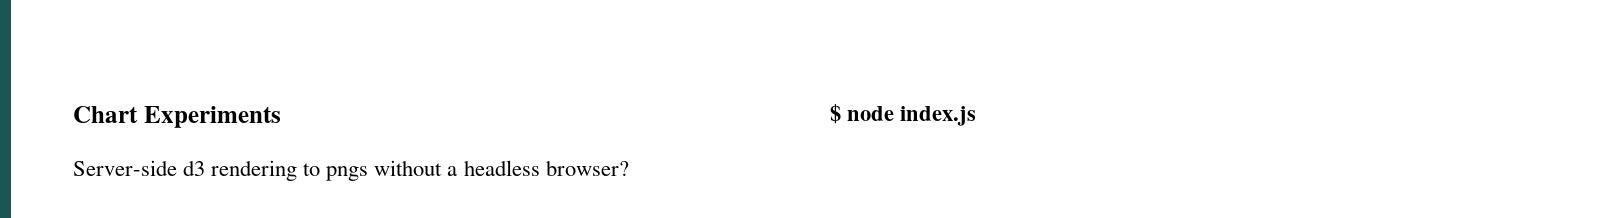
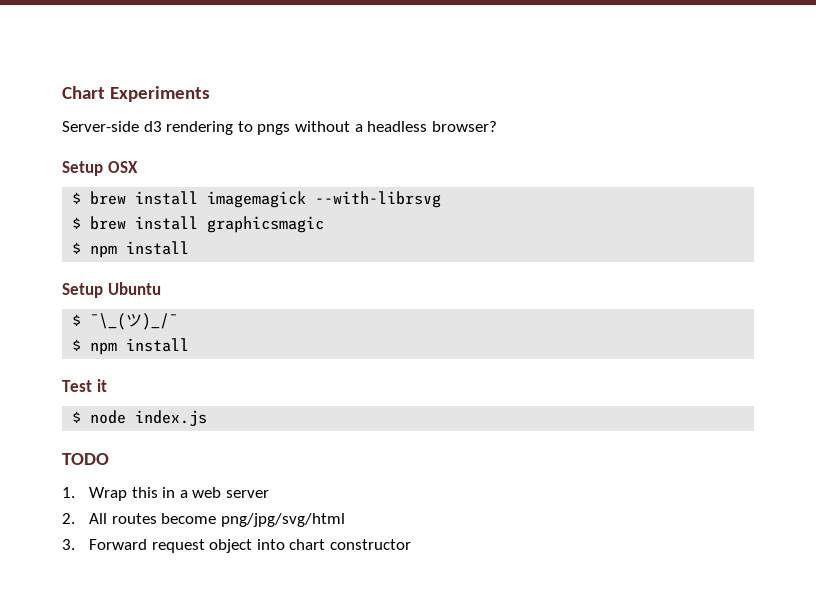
+ Setup OSX
+ $ brew install imagemagick --with-librsvg
+ $ brew install graphicsmagic
+ $ npm install
+ Setup Ubuntu
+ $ ¯\_(ツ)_/¯
+ $ npm install
+ Test it
  $ node index.js
+ TODO
+ 1. Wrap this in a web server
+ 2. All routes become png/jpg/svg/html
+ 3. Forward request object into chart constructor

